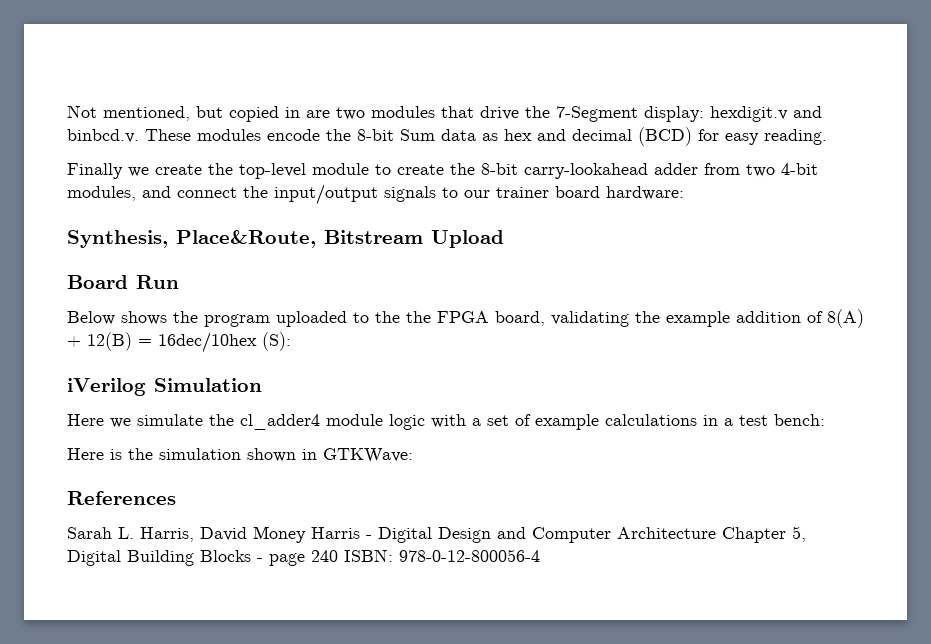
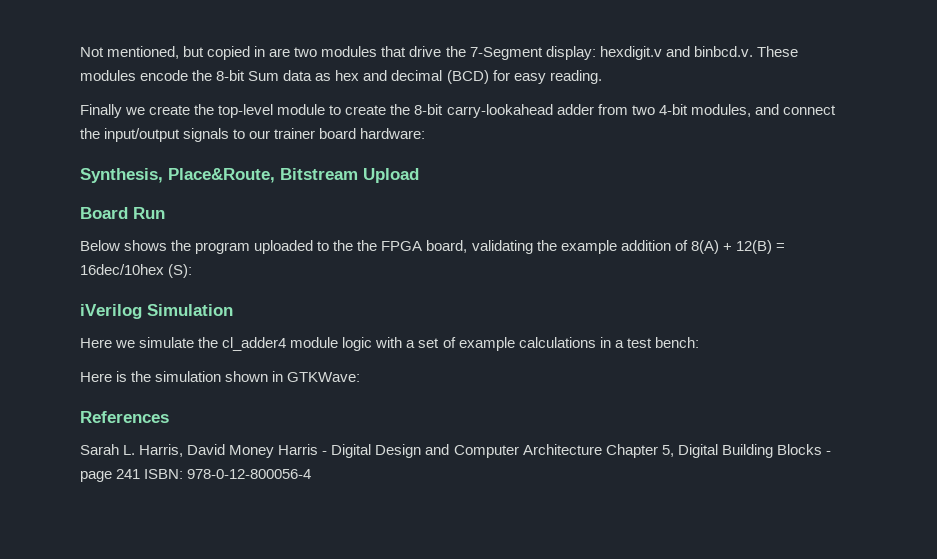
- Sarah L. Harris, David Money Harris - Digital Design and Computer Architecture Chapter 5, Digital Building Blocks - page 240 ISBN: 978-0-12-800056-4
+ Sarah L. Harris, David Money Harris - Digital Design and Computer Architecture Chapter 5, Digital Building Blocks - page 241 ISBN: 978-0-12-800056-4

